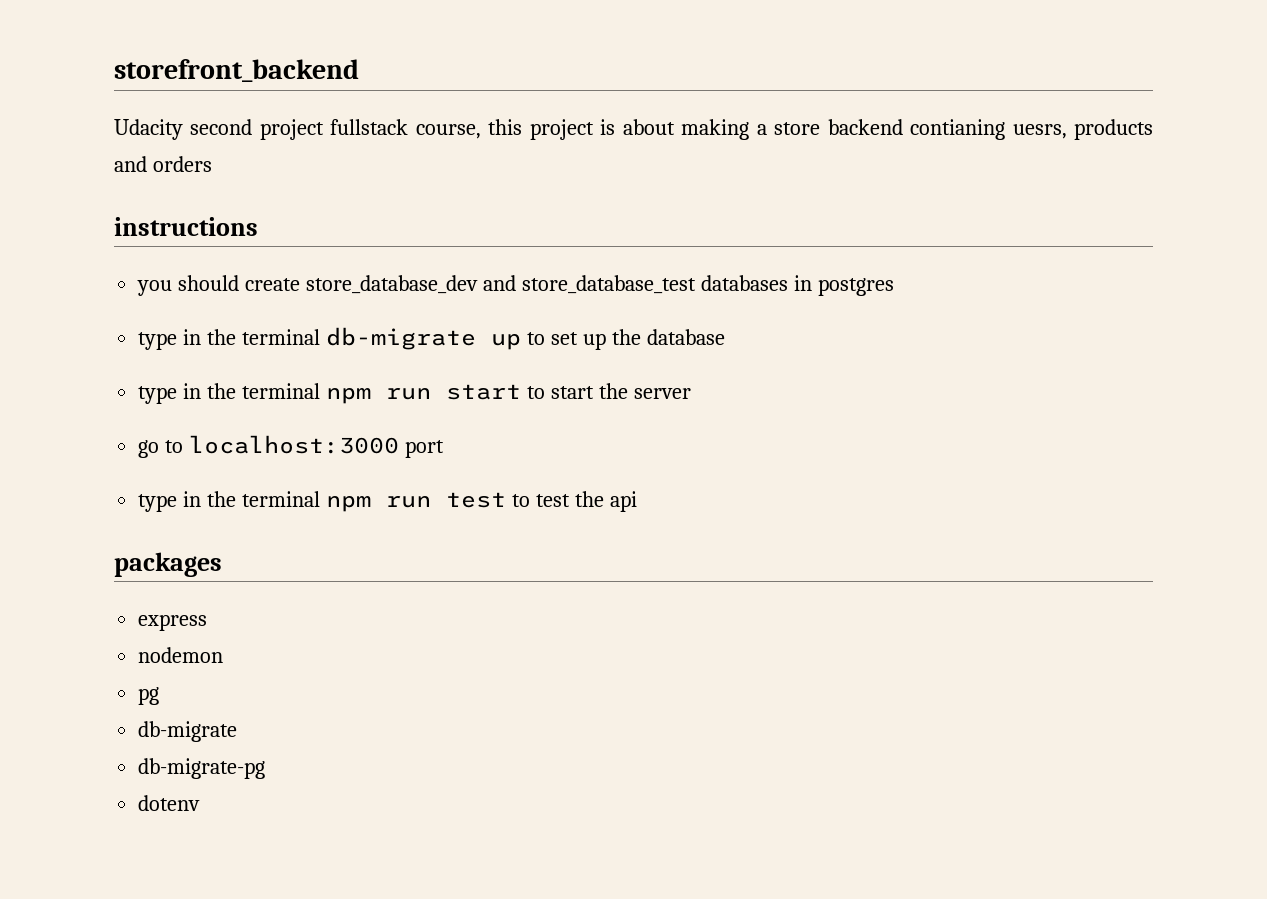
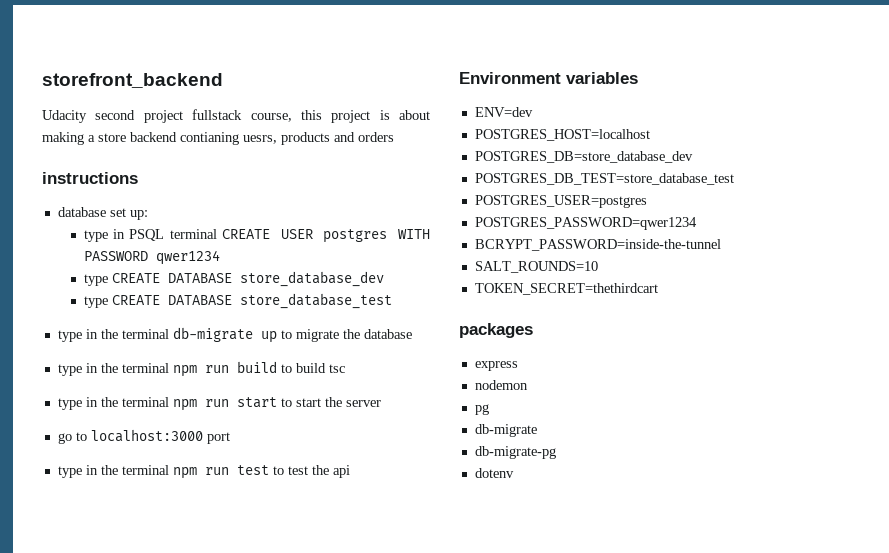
- you should create store_database_dev and store_database_test databases in postgres
+ database set up:
+ type in PSQL terminal CREATE USER postgres WITH PASSWORD qwer1234
+ type CREATE DATABASE store_database_dev
+ type CREATE DATABASE store_database_test
- type in the terminal db-migrate up to set up the database
+ type in the terminal db-migrate up to migrate the database
+ type in the terminal npm run build to build tsc
+ Environment variables
+ ENV=dev
+ POSTGRES_HOST=localhost
+ POSTGRES_DB=store_database_dev
+ POSTGRES_DB_TEST=store_database_test
+ POSTGRES_USER=postgres
+ POSTGRES_PASSWORD=qwer1234
+ BCRYPT_PASSWORD=inside-the-tunnel
+ SALT_ROUNDS=10
+ TOKEN_SECRET=thethirdcart

